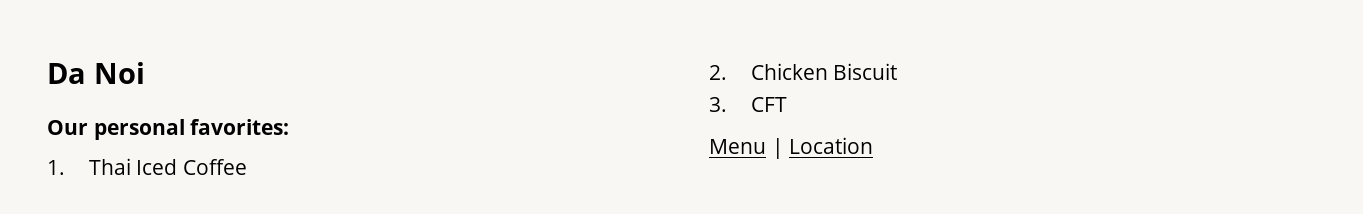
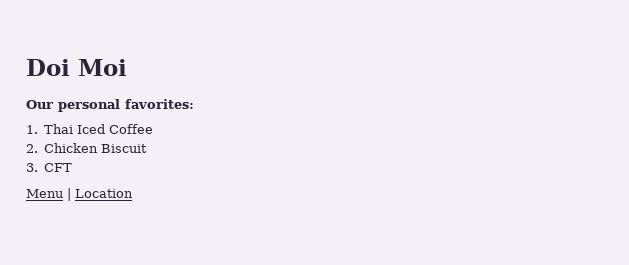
- Da Noi
+ Doi Moi

